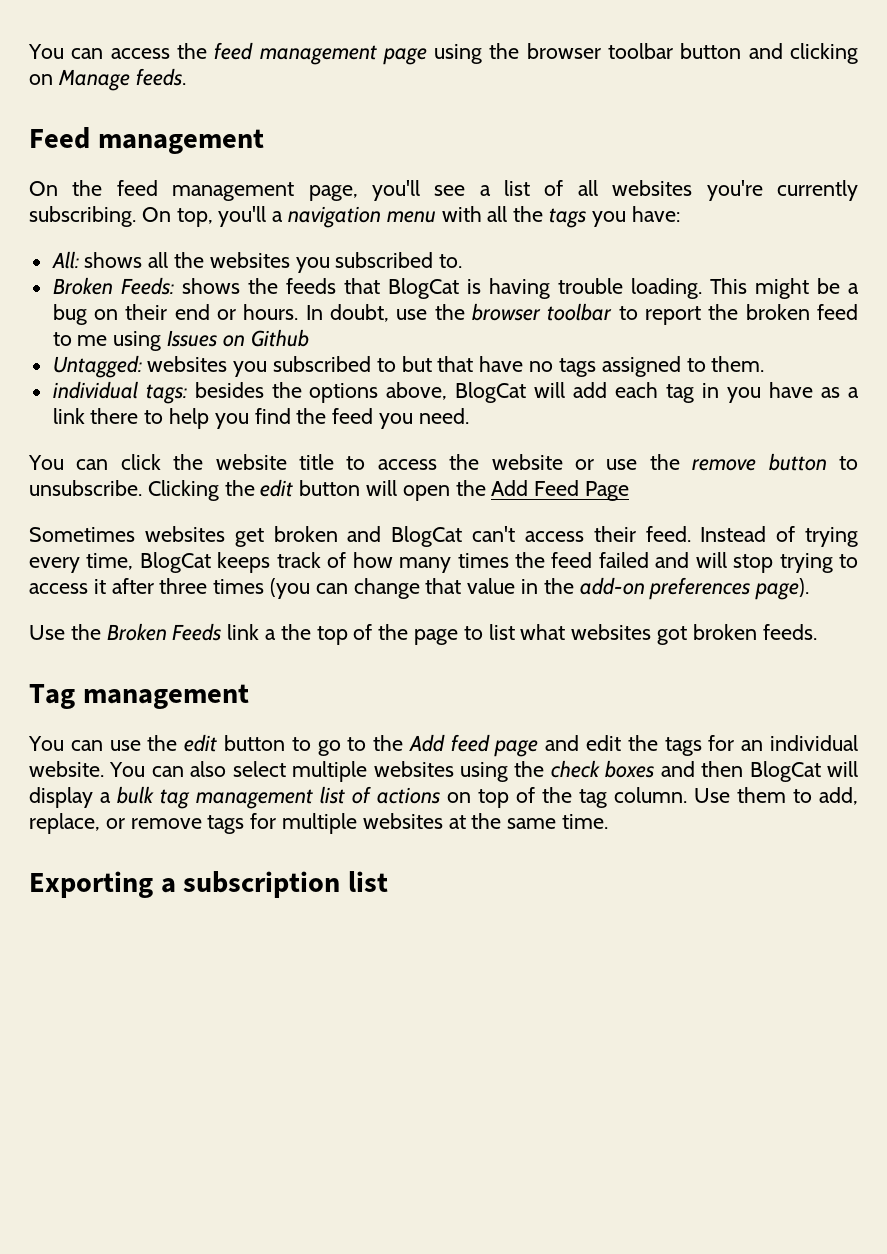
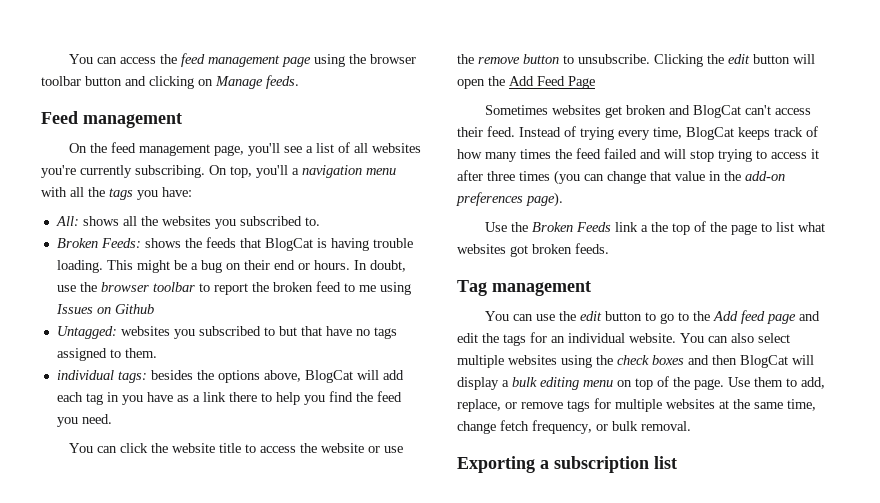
- You can also select multiple websites using the check boxes and then BlogCat will display a bulk tag management list of actions on top of the tag column.
+ You can also select multiple websites using the check boxes and then BlogCat will display a bulk editing menu on top of the page.
- Use them to add, replace, or remove tags for multiple websites at the same time.
+ Use them to add, replace, or remove tags for multiple websites at the same time, change fetch frequency, or bulk removal.

